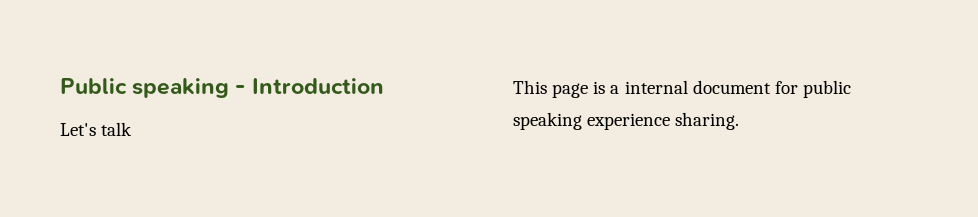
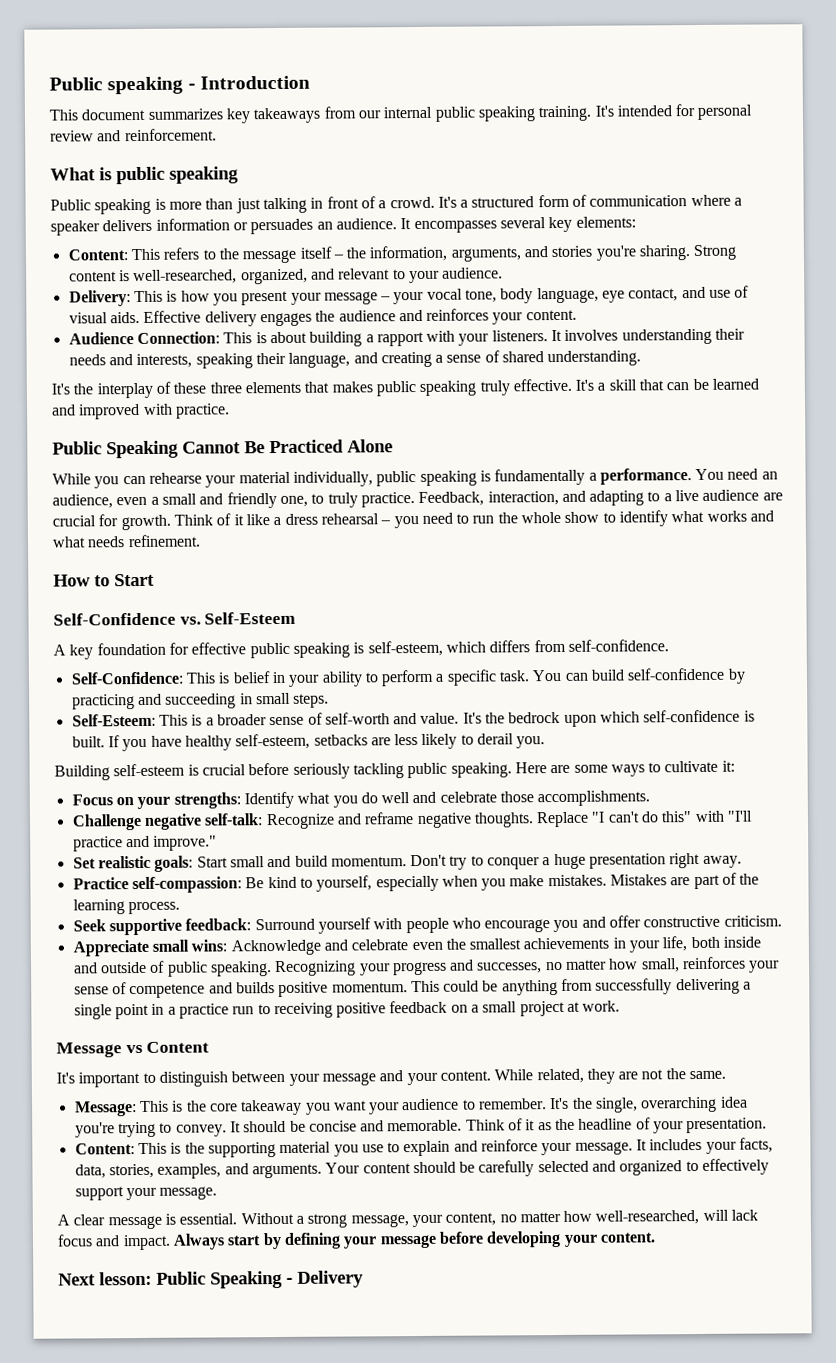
- Let's talk
- This page is a internal document for public speaking experience sharing.
+ This document summarizes key takeaways from our internal public speaking training. It's intended for personal review and reinforcement.
+ What is public speaking
+ Public speaking is more than just talking in front of a crowd. It's a structured form of communication where a speaker delivers information or persuades an audience. It encompasses several key elements:
+ Content: This refers to the message itself – the information, arguments, and stories you're sharing. Strong content is well-researched, organized, and relevant to your audience.
+ Delivery: This is how you present your message – your vocal tone, body language, eye contact, and use of visual aids. Effective delivery engages the audience and reinforces your content.
+ Audience Connection: This is about building a rapport with your listeners. It involves understanding their needs and interests, speaking their language, and creating a sense of shared understanding.
+ It's the interplay of these three elements that makes public speaking truly effective. It's a skill that can be learned and improved with practice.
+ Public Speaking Cannot Be Practiced Alone
+ While you can rehearse your material individually, public speaking is fundamentally a performance. You need an audience, even a small and friendly one, to truly practice. Feedback, interaction, and adapting to a live audience are crucial for growth. Think of it like a dress rehearsal – you need to run the whole show to identify what works and what needs refinement.
+ How to Start
+ Self-Confidence vs. Self-Esteem
+ A key foundation for effective public speaking is self-esteem, which differs from self-confidence.
+ Self-Confidence: This is belief in your ability to perform a specific task. You can build self-confidence by practicing and succeeding in small steps.
+ Self-Esteem: This is a broader sense of self-worth and value. It's the bedrock upon which self-confidence is built. If you have healthy self-esteem, setbacks are less likely to derail you.
+ Building self-esteem is crucial before seriously tackling public speaking. Here are some ways to cultivate it:
+ Focus on your strengths: Identify what you do well and celebrate those accomplishments.
+ Challenge negative self-talk: Recognize and reframe negative thoughts. Replace "I can't do this" with "I'll practice and improve."
+ Set realistic goals: Start small and build momentum. Don't try to conquer a huge presentation right away.
+ Practice self-compassion: Be kind to yourself, especially when you make mistakes. Mistakes are part of the learning process.
+ Seek supportive feedback: Surround yourself with people who encourage you and offer constructive criticism.
+ Appreciate small wins: Acknowledge and celebrate even the smallest achievements in your life, both inside and outside of public speaking. Recognizing your progress and successes, no matter how small, reinforces your sense of competence and builds positive momentum. This could be anything from successfully delivering a single point in a practice run to receiving positive feedback on a small project at work.
+ Message vs Content
+ It's important to distinguish between your message and your content. While related, they are not the same.
+ Message: This is the core takeaway you want your audience to remember. It's the single, overarching idea you're trying to convey. It should be concise and memorable. Think of it as the headline of your presentation.
+ Content: This is the supporting material you use to explain and reinforce your message. It includes your facts, data, stories, examples, and arguments. Your content should be carefully selected and organized to effectively support your message.
+ A clear message is essential. Without a strong message, your content, no matter how well-researched, will lack focus and impact. Always start by defining your message before developing your content.
+ Next lesson: Public Speaking - Delivery

